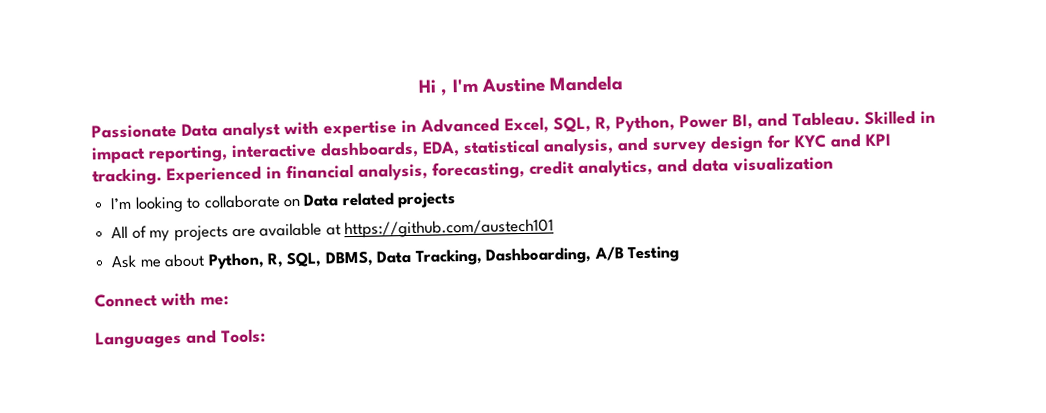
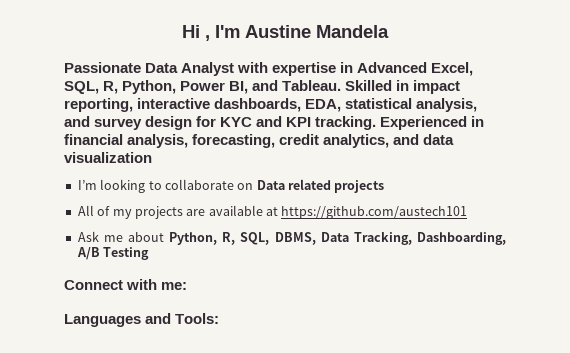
- Passionate Data analyst with expertise in Advanced Excel, SQL, R, Python, Power BI, and Tableau.
+ Passionate Data Analyst with expertise in Advanced Excel, SQL, R, Python, Power BI, and Tableau.

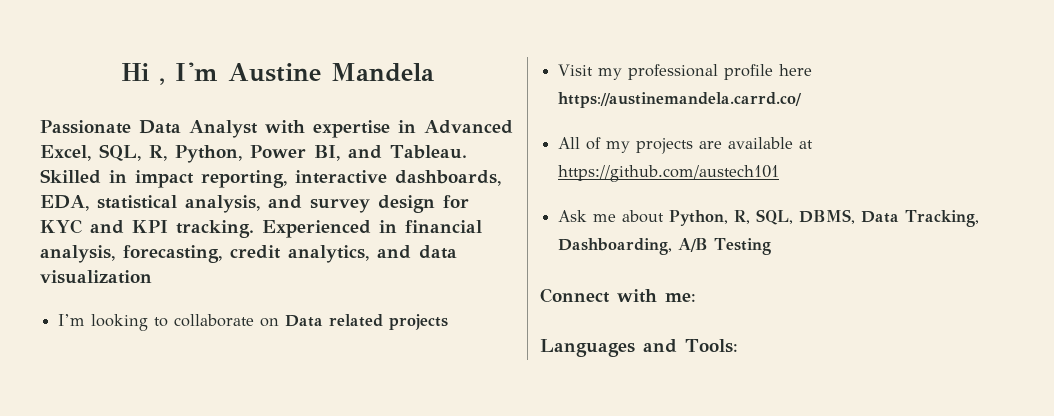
+ Visit my professional profile here https://austinemandela.carrd.co/

